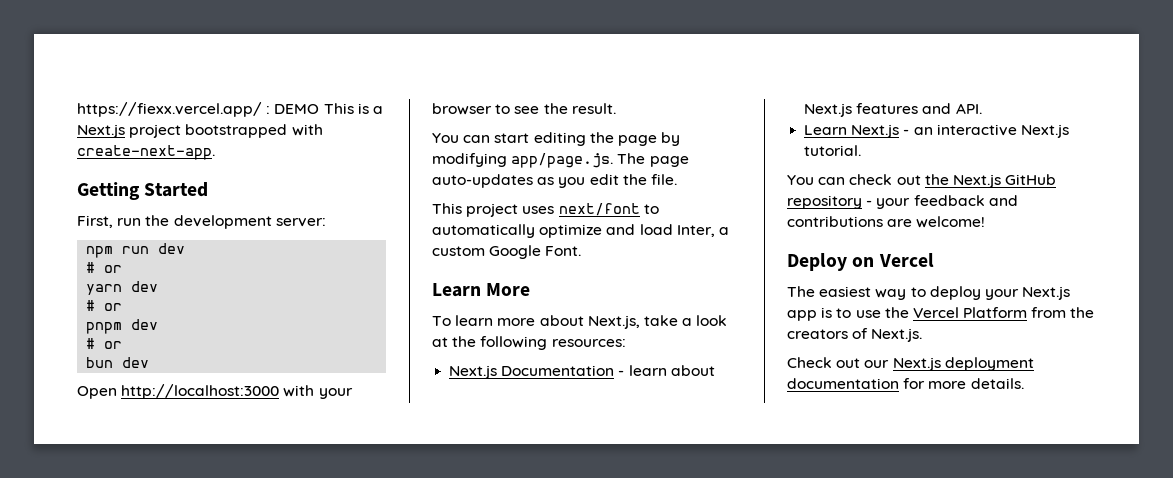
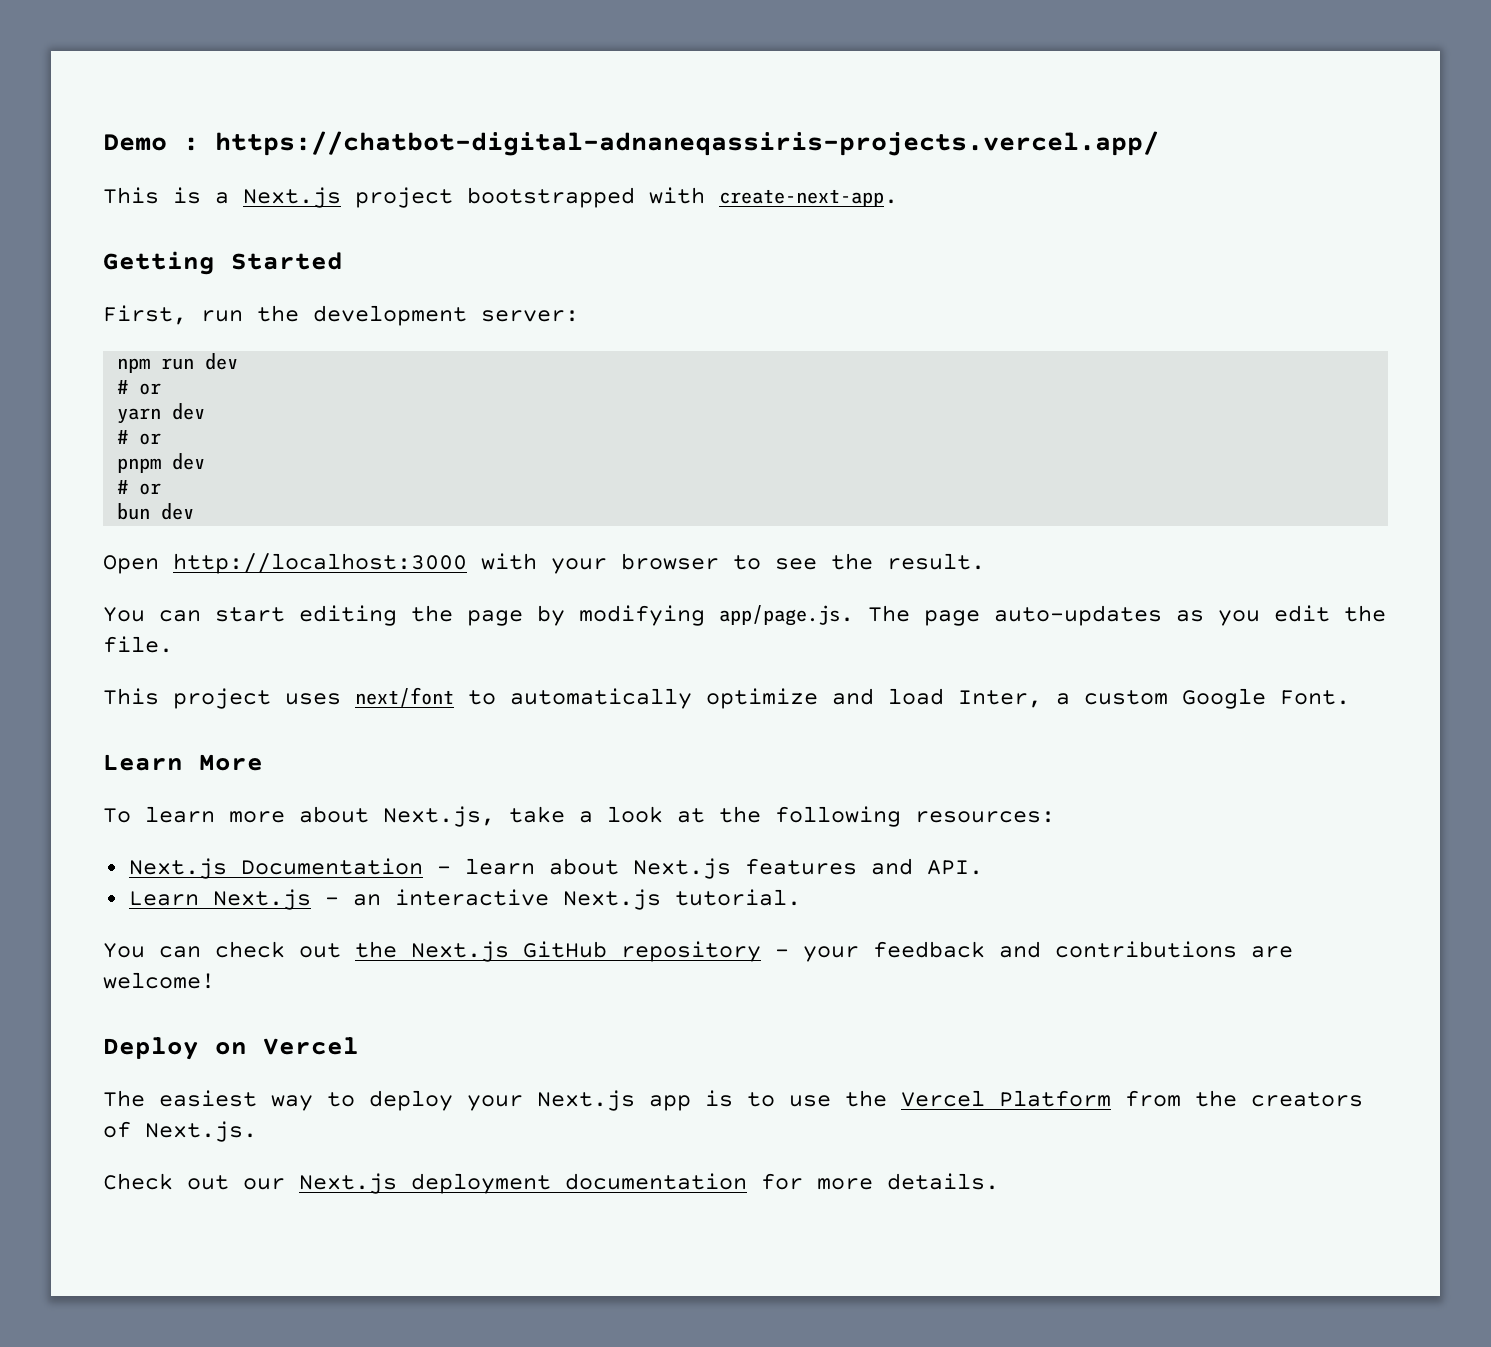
- https://fiexx.vercel.app/ : DEMO This is a Next.js project bootstrapped with create-next-app.
+ Demo : https://chatbot-digital-adnaneqassiris-projects.vercel.app/
+ This is a Next.js project bootstrapped with create-next-app.

